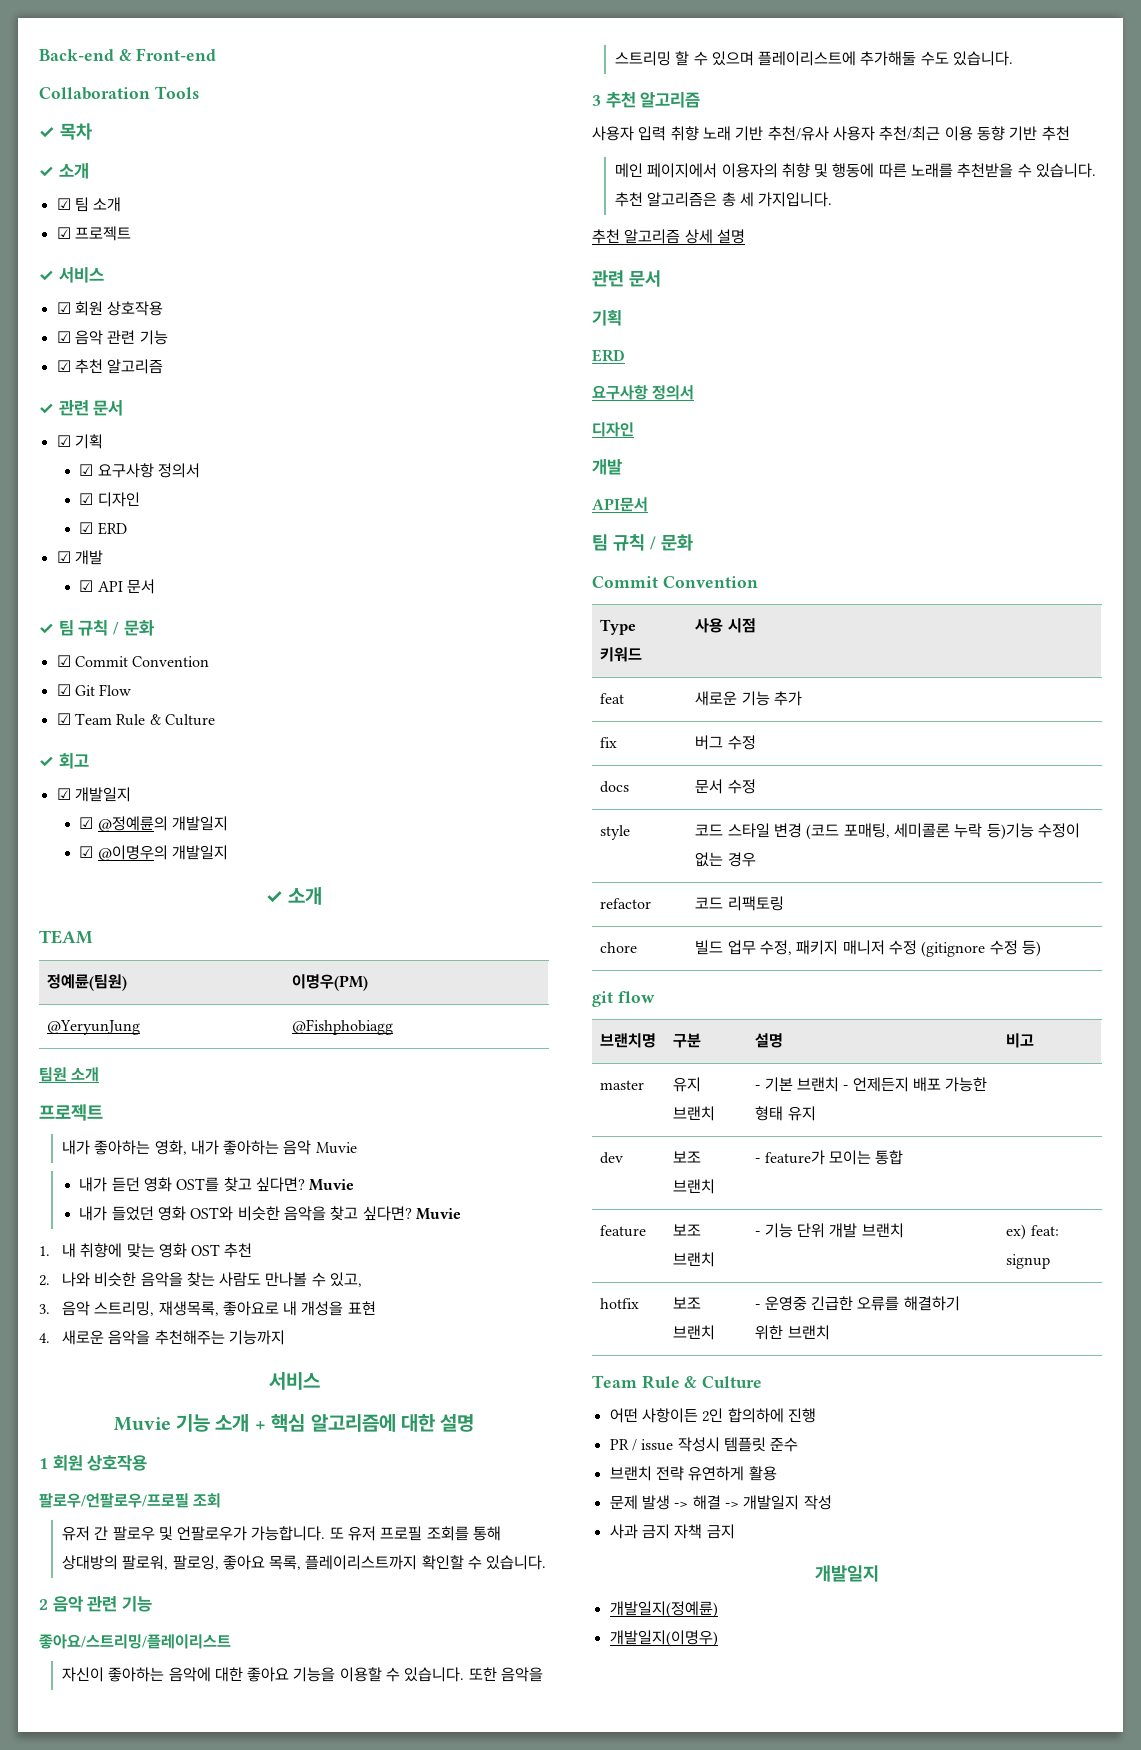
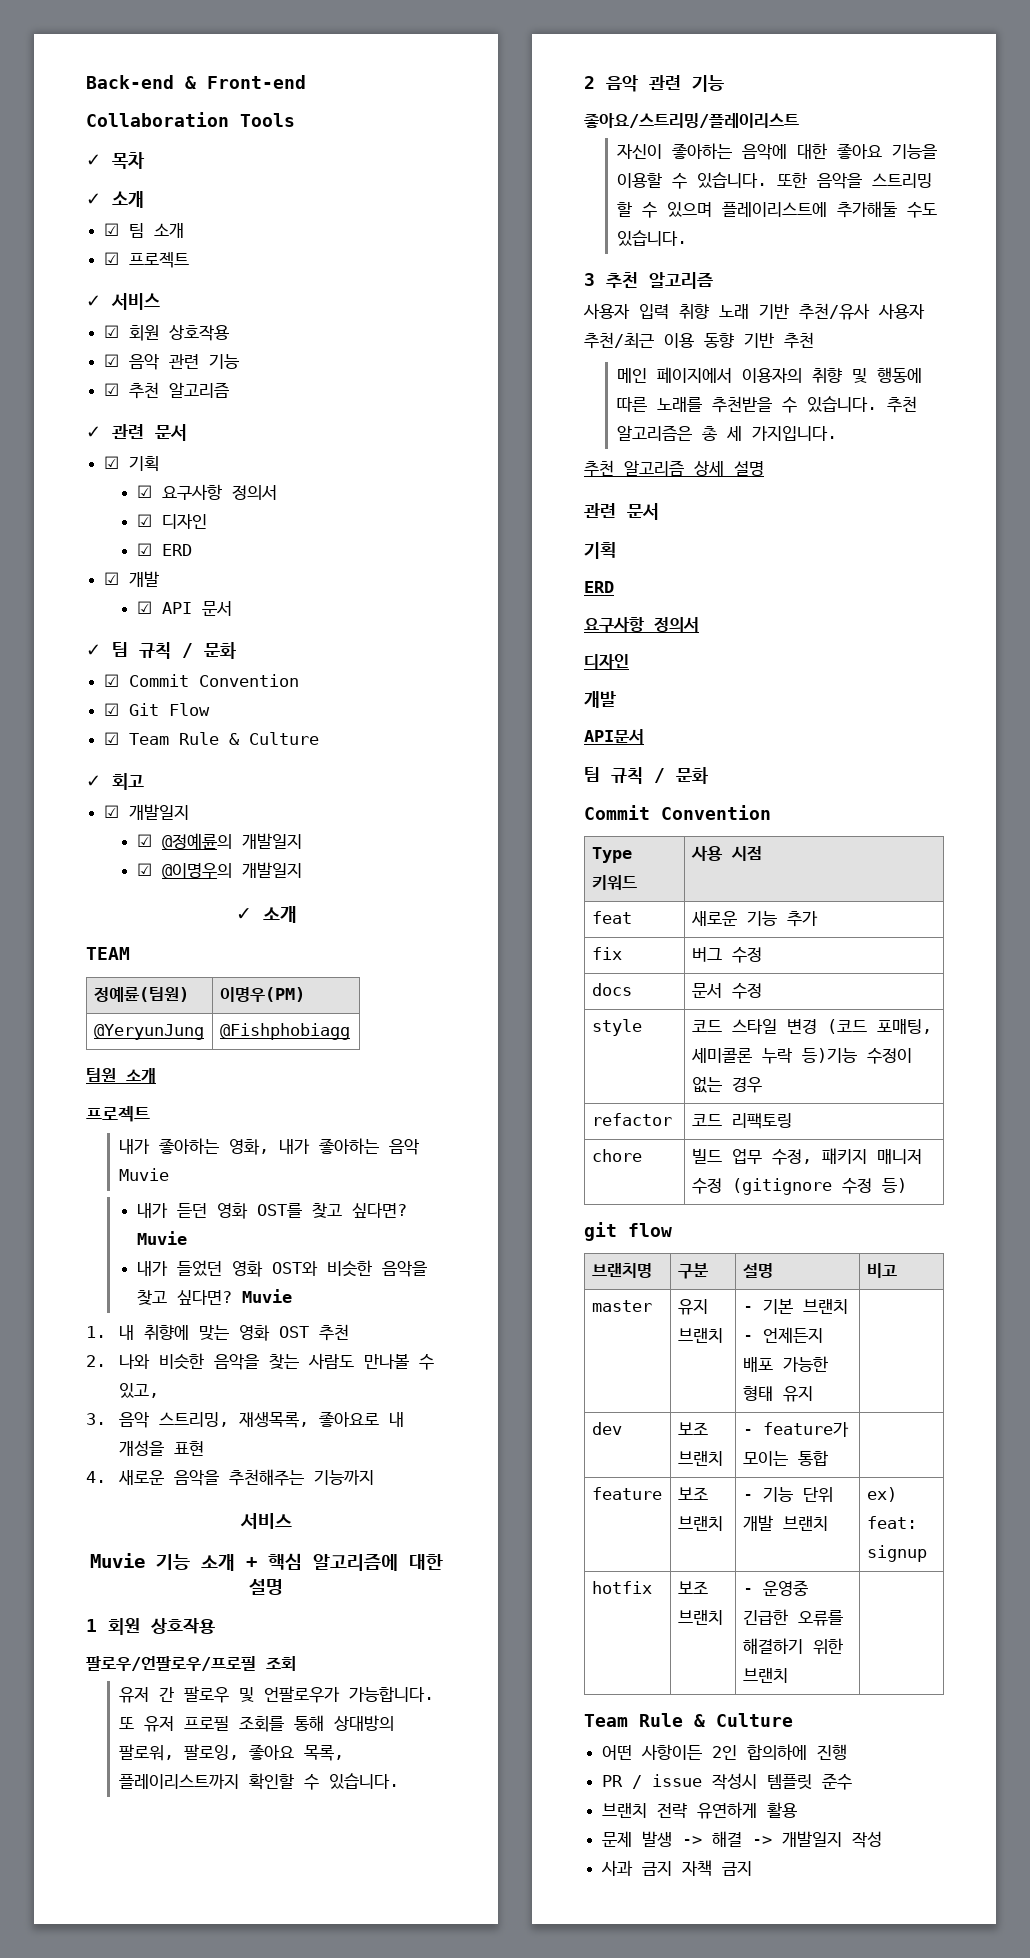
  사과 금지 자책 금지
- 개발일지
- 개발일지(정예륜)
- 개발일지(이명우)

